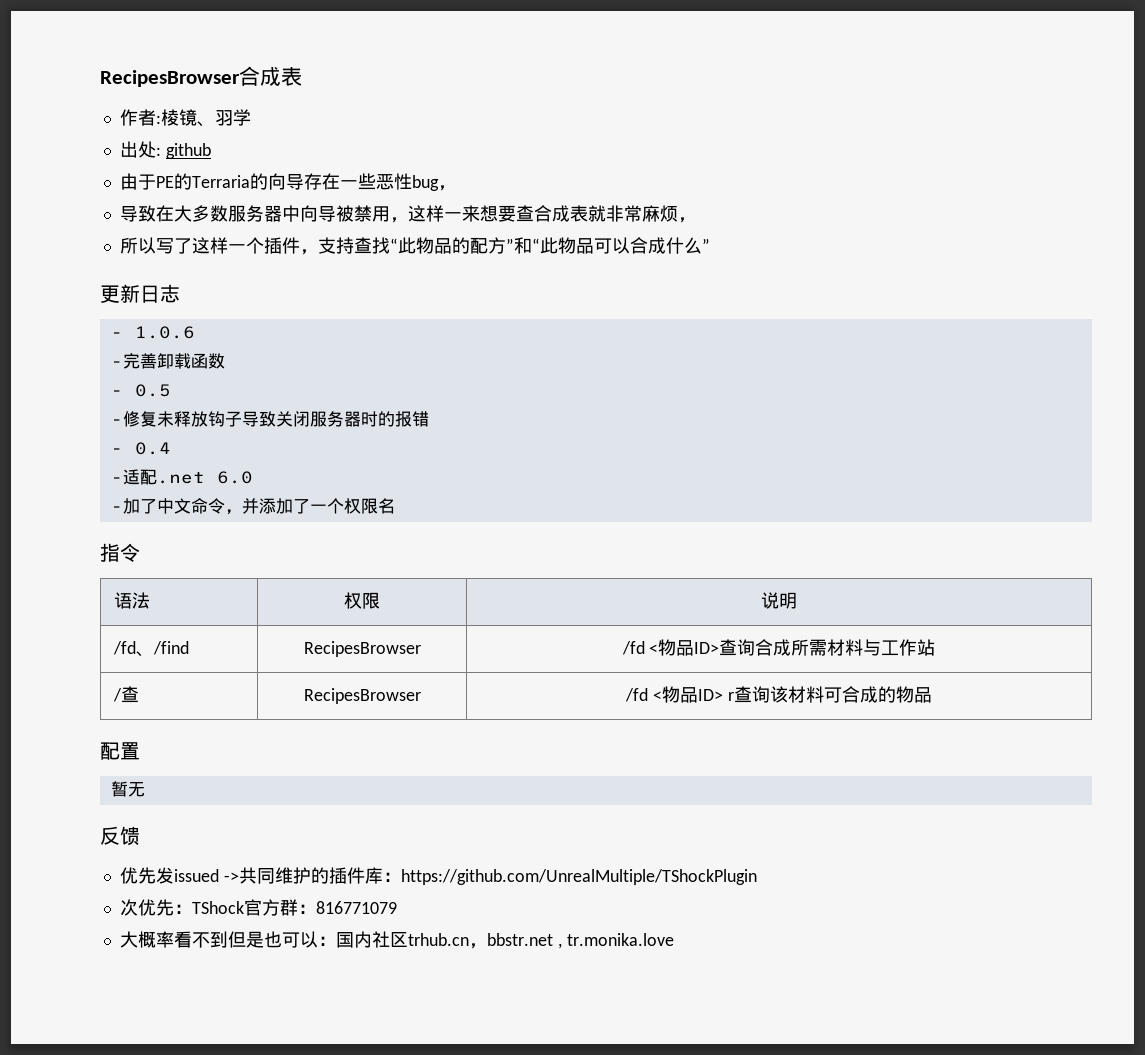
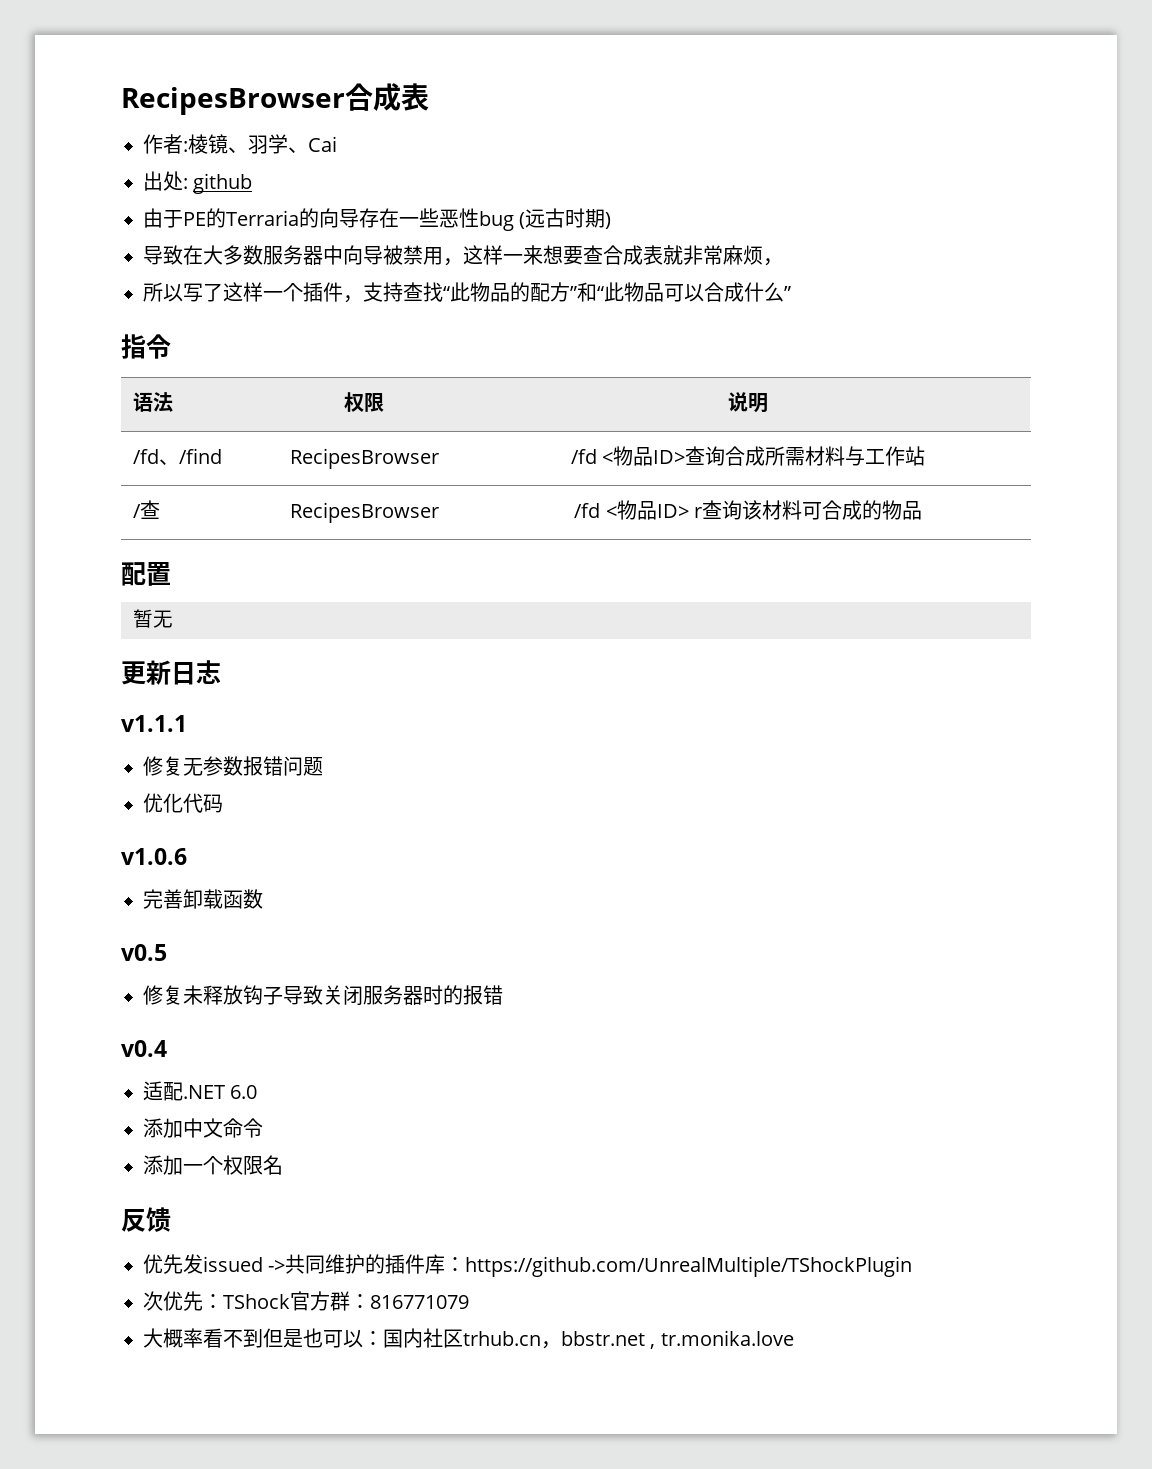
- 作者:棱镜、羽学
+ 作者:棱镜、羽学、Cai
- 由于PE的Terraria的向导存在一些恶性bug，
+ 由于PE的Terraria的向导存在一些恶性bug (远古时期)
- 更新日志
- - 1.0.6
- -完善卸载函数
- - 0.5
- -修复未释放钩子导致关闭服务器时的报错
- - 0.4
- -适配.net 6.0
- -加了中文命令，并添加了一个权限名
+ 更新日志
+ v1.1.1
+ 修复无参数报错问题
+ 优化代码
+ v1.0.6
+ 完善卸载函数
+ v0.5
+ 修复未释放钩子导致关闭服务器时的报错
+ v0.4
+ 适配.NET 6.0
+ 添加中文命令
+ 添加一个权限名

